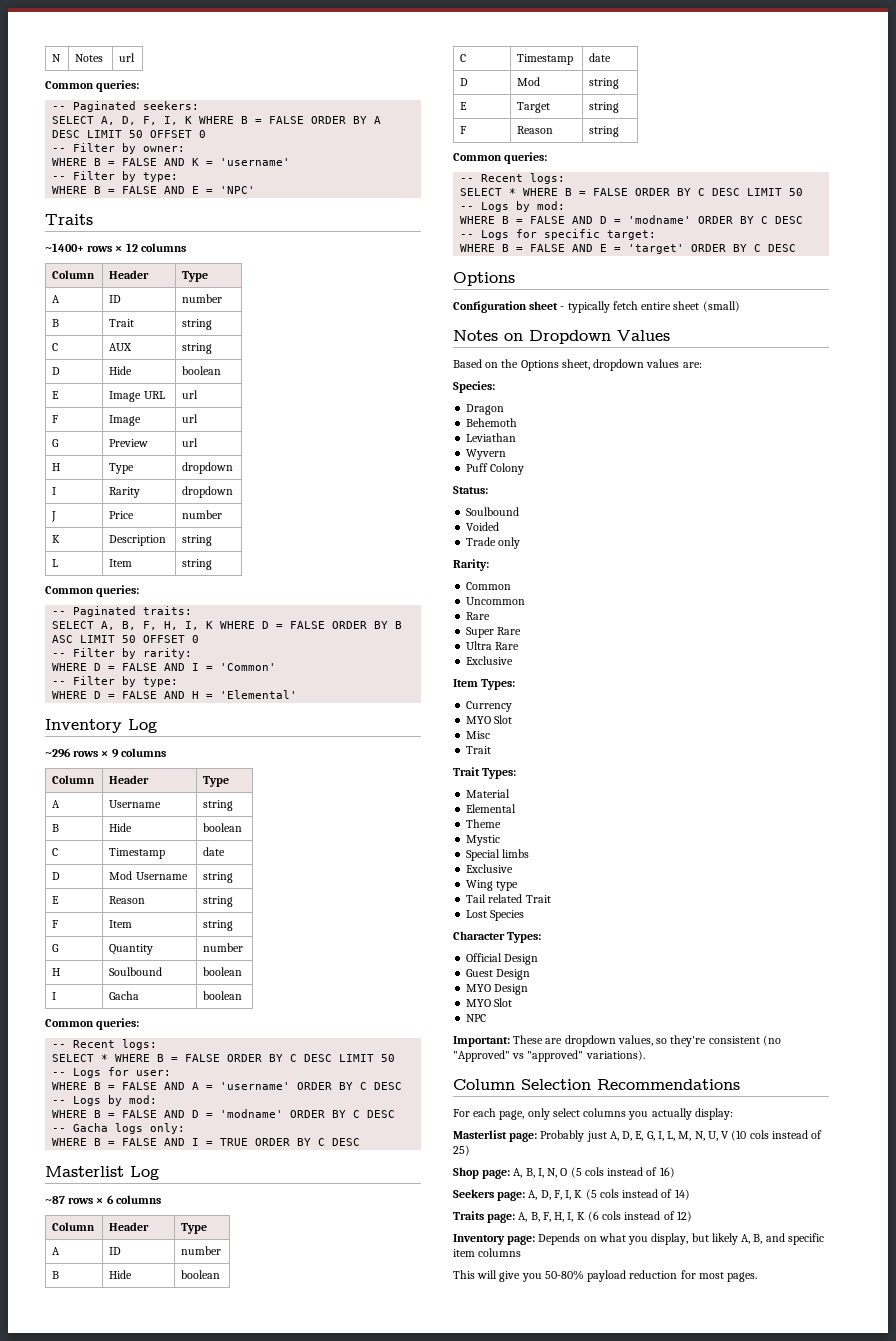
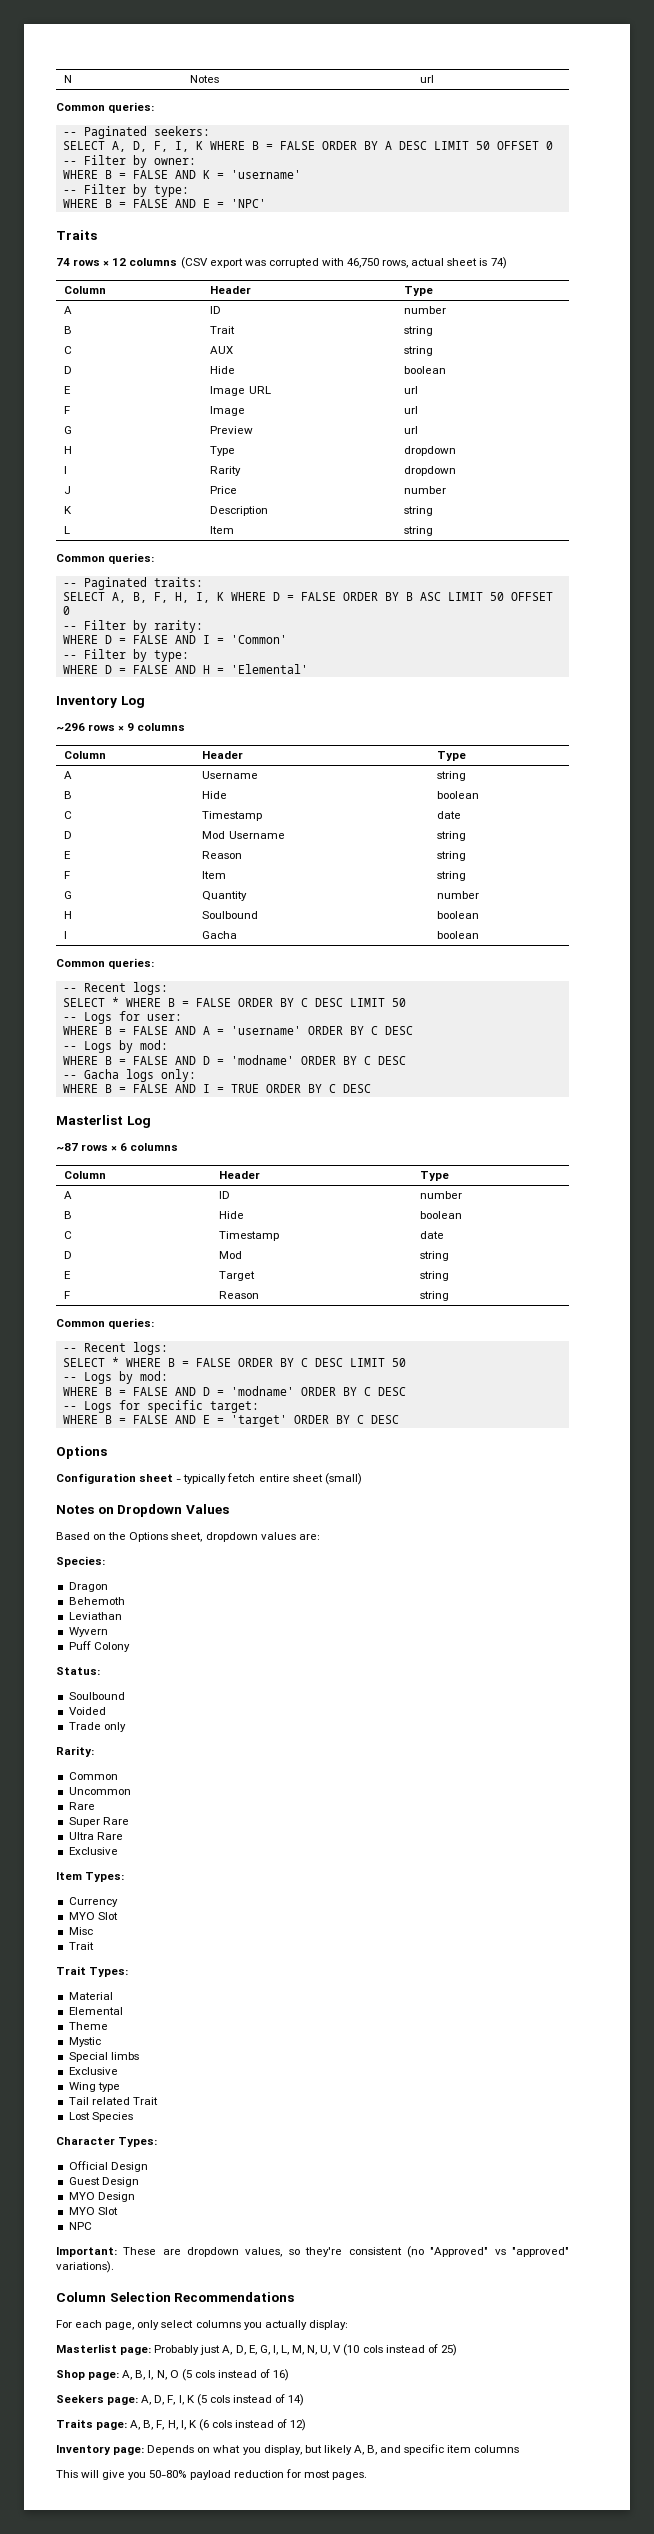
- ~1400+ rows × 12 columns
+ 74 rows × 12 columns (CSV export was corrupted with 46,750 rows, actual sheet is 74)

